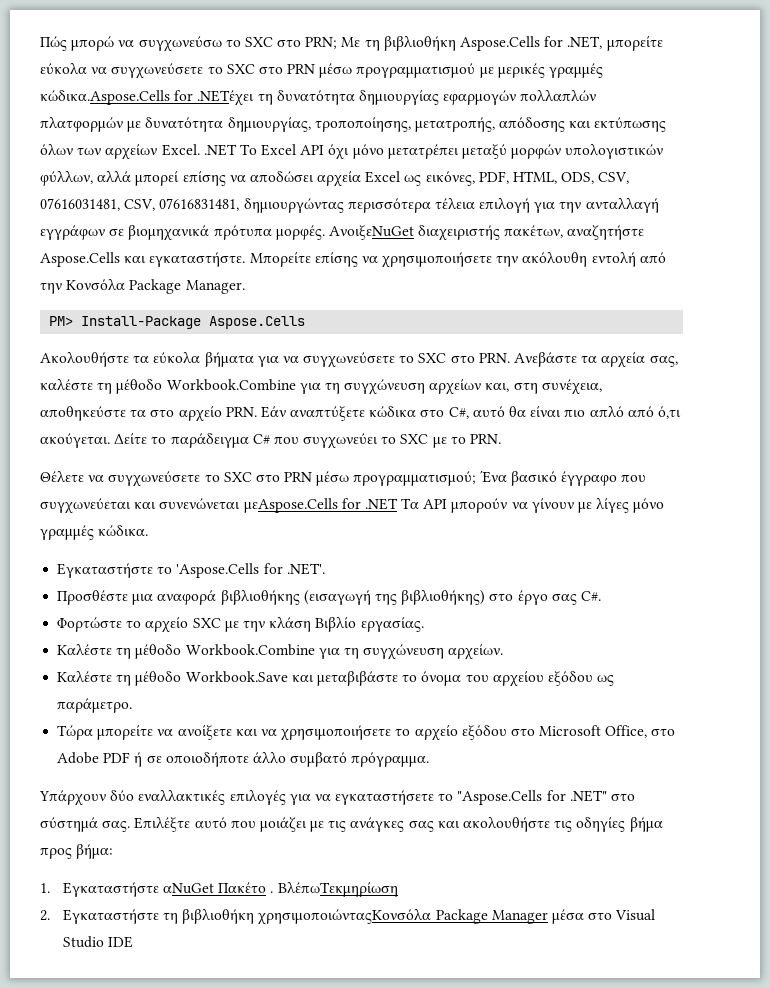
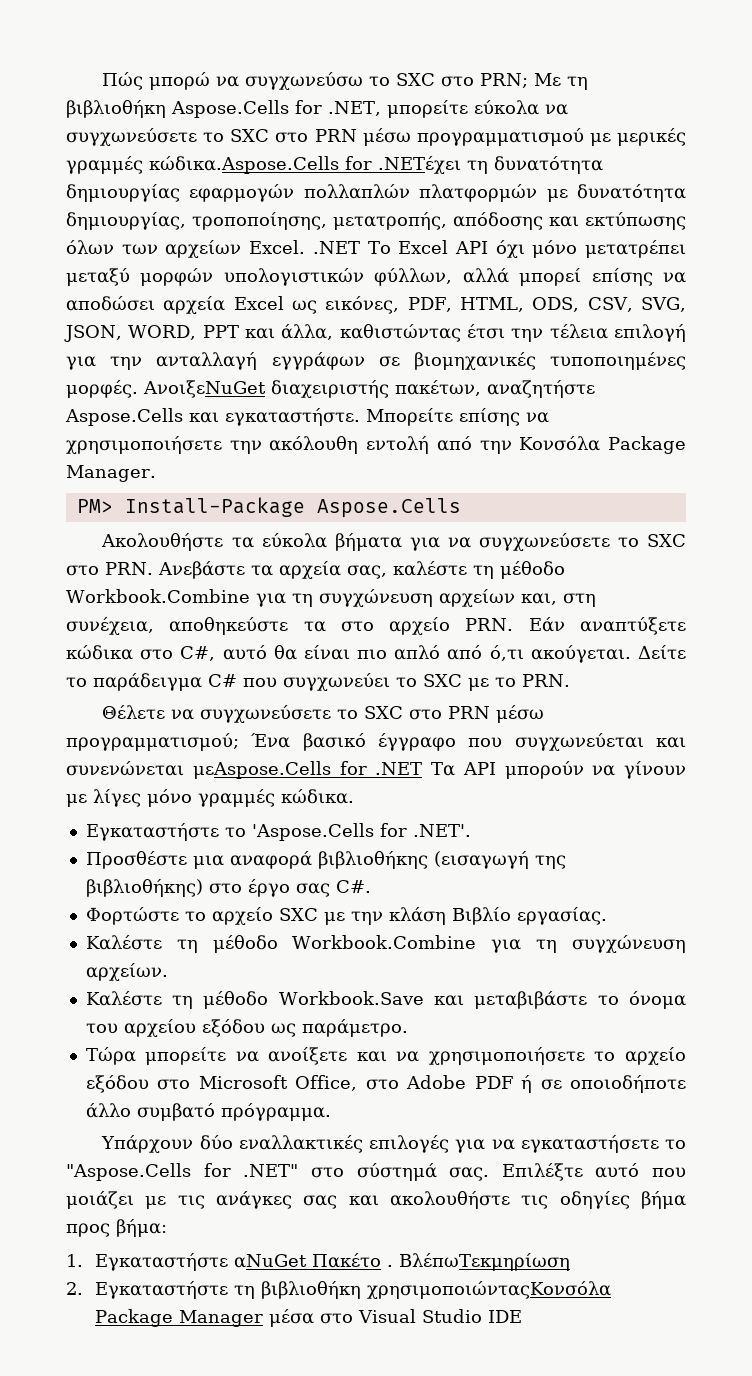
- Με τη βιβλιοθήκη Aspose.Cells for .NET, μπορείτε εύκολα να συγχωνεύσετε το SXC στο PRN μέσω προγραμματισμού με μερικές γραμμές κώδικα.Aspose.Cells for .NETέχει τη δυνατότητα δημιουργίας εφαρμογών πολλαπλών πλατφορμών με δυνατότητα δημιουργίας, τροποποίησης, μετατροπής, απόδοσης και εκτύπωσης όλων των αρχείων Excel. .NET Το Excel API όχι μόνο μετατρέπει μεταξύ μορφών υπολογιστικών φύλλων, αλλά μπορεί επίσης να αποδώσει αρχεία Excel ως εικόνες, PDF, HTML, ODS, CSV, 07616031481, CSV, 07616831481, δημιουργώντας περισσότερα τέλεια επιλογή για την ανταλλαγή εγγράφων σε βιομηχανικά πρότυπα μορφές.
+ Με τη βιβλιοθήκη Aspose.Cells for .NET, μπορείτε εύκολα να συγχωνεύσετε το SXC στο PRN μέσω προγραμματισμού με μερικές γραμμές κώδικα.Aspose.Cells for .NETέχει τη δυνατότητα δημιουργίας εφαρμογών πολλαπλών πλατφορμών με δυνατότητα δημιουργίας, τροποποίησης, μετατροπής, απόδοσης και εκτύπωσης όλων των αρχείων Excel. .NET Το Excel API όχι μόνο μετατρέπει μεταξύ μορφών υπολογιστικών φύλλων, αλλά μπορεί επίσης να αποδώσει αρχεία Excel ως εικόνες, PDF, HTML, ODS, CSV, SVG, JSON, WORD, PPT και άλλα, καθιστώντας έτσι την τέλεια επιλογή για την ανταλλαγή εγγράφων σε βιομηχανικές τυποποιημένες μορφές.

